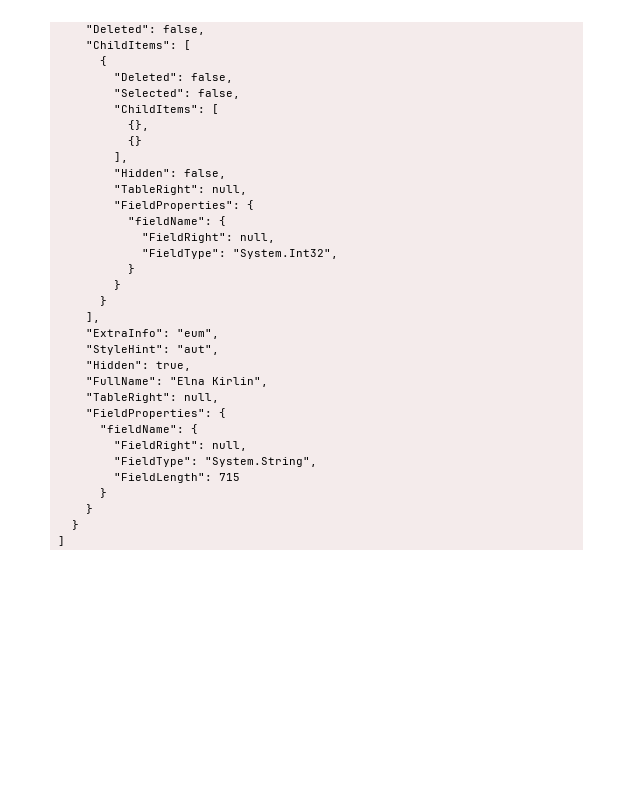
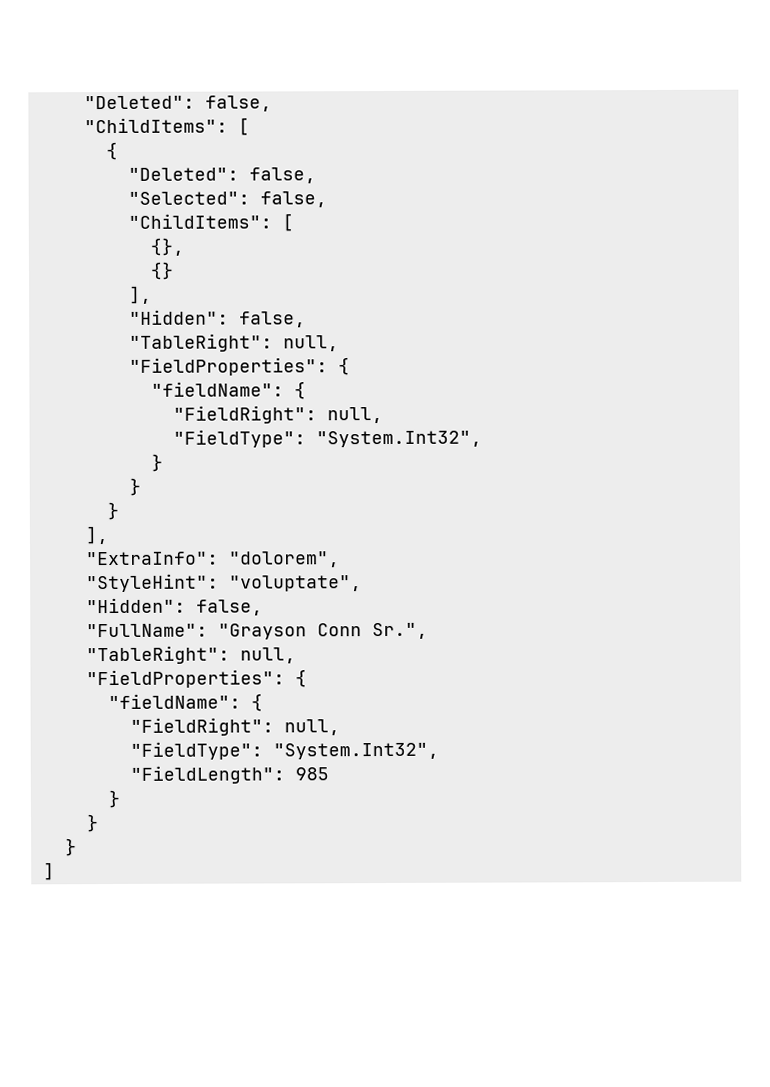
- "ExtraInfo": "eum",
+ "ExtraInfo": "dolorem",
- "StyleHint": "aut",
- "Hidden": true,
+ "StyleHint": "voluptate",
+ "Hidden": false,
- "FullName": "Elna Kirlin",
+ "FullName": "Grayson Conn Sr.",
  "TableRight": null,
  "FieldProperties": {
  "fieldName": {
  "FieldRight": null,
- "FieldType": "System.String",
+ "FieldType": "System.Int32",
- "FieldLength": 715
+ "FieldLength": 985

